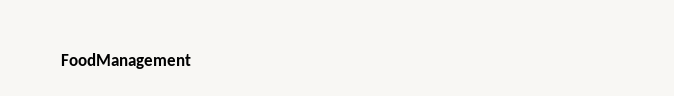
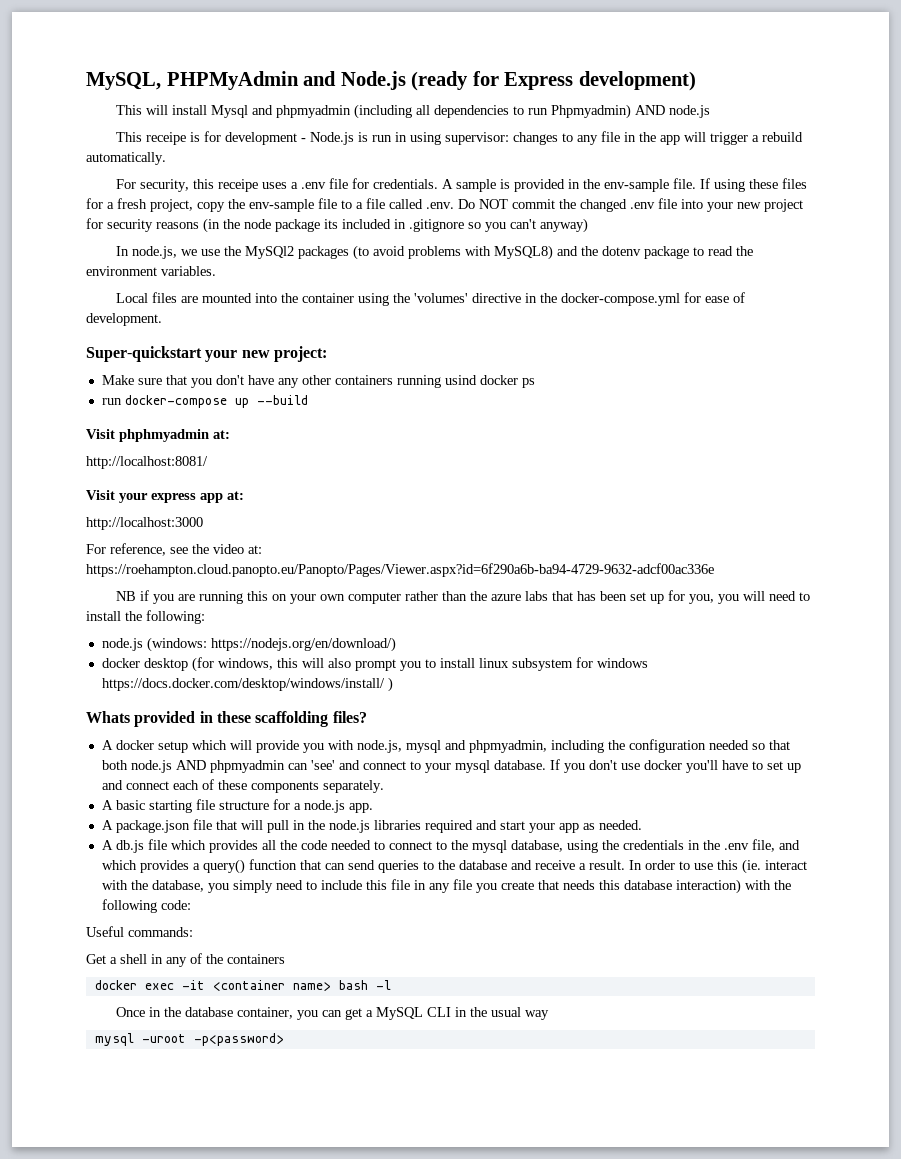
- FoodManagement
+ MySQL, PHPMyAdmin and Node.js (ready for Express development)
+ This will install Mysql and phpmyadmin (including all dependencies to run Phpmyadmin) AND node.js
+ This receipe is for development - Node.js is run in using supervisor: changes to any file in the app will trigger a rebuild automatically.
+ For security, this receipe uses a .env file for credentials. A sample is provided in the env-sample file. If using these files for a fresh project, copy the env-sample file to a file called .env. Do NOT commit the changed .env file into your new project for security reasons (in the node package its included in .gitignore so you can't anyway)
+ In node.js, we use the MySQl2 packages (to avoid problems with MySQL8) and the dotenv package to read the environment variables.
+ Local files are mounted into the container using the 'volumes' directive in the docker-compose.yml for ease of development.
+ Super-quickstart your new project:
+ Make sure that you don't have any other containers running usind docker ps
+ run docker-compose up --build
+ Visit phphmyadmin at:
+ http://localhost:8081/
+ Visit your express app at:
+ http://localhost:3000
+ For reference, see the video at: https://roehampton.cloud.panopto.eu/Panopto/Pages/Viewer.aspx?id=6f290a6b-ba94-4729-9632-adcf00ac336e
+ NB if you are running this on your own computer rather than the azure labs that has been set up for you, you will need to install the following:
+ node.js (windows: https://nodejs.org/en/download/)
+ docker desktop (for windows, this will also prompt you to install linux subsystem for windows https://docs.docker.com/desktop/windows/install/ )
+ Whats provided in these scaffolding files?
+ A docker setup which will provide you with node.js, mysql and phpmyadmin, including the configuration needed so that both node.js AND phpmyadmin can 'see' and connect to your mysql database. If you don't use docker you'll have to set up and connect each of these components separately.
+ A basic starting file structure for a node.js app.
+ A package.json file that will pull in the node.js libraries required and start your app as needed.
+ A db.js file which provides all the code needed to connect to the mysql database, using the credentials in the .env file, and which provides a query() function that can send queries to the database and receive a result. In order to use this (ie. interact with the database, you simply need to include this file in any file you create that needs this database interaction) with the following code:
+ Useful commands:
+ Get a shell in any of the containers
+ docker exec -it <container name> bash -l
+ Once in the database container, you can get a MySQL CLI in the usual way
+ mysql -uroot -p<password>

